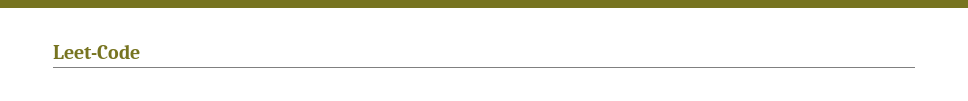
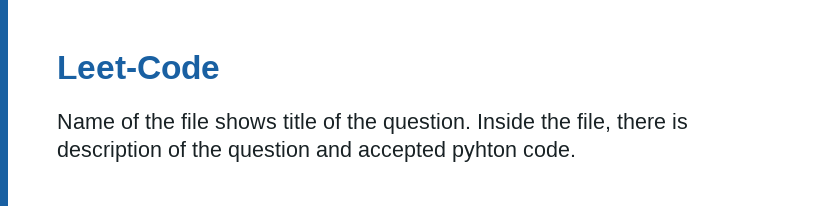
+ Name of the file shows title of the question. Inside the file, there is description of the question and accepted pyhton code.

